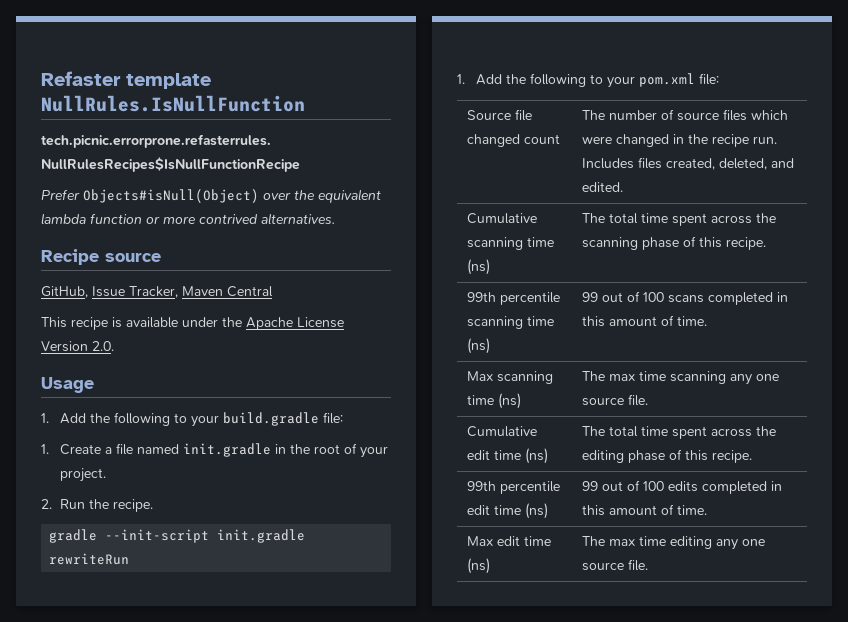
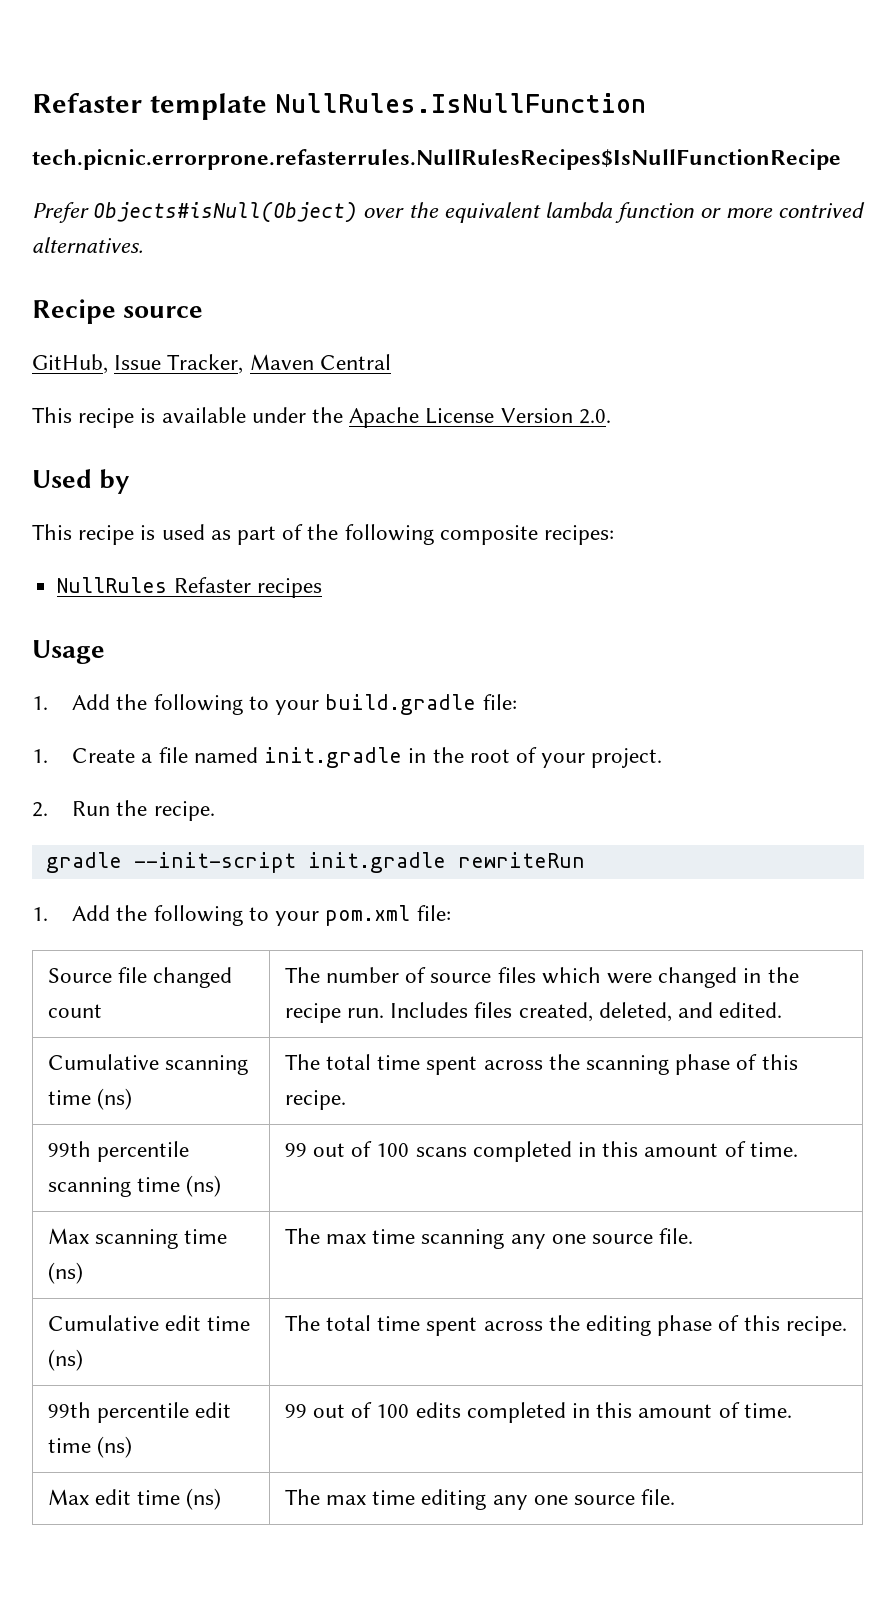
+ Used by
+ This recipe is used as part of the following composite recipes:
+ NullRules Refaster recipes

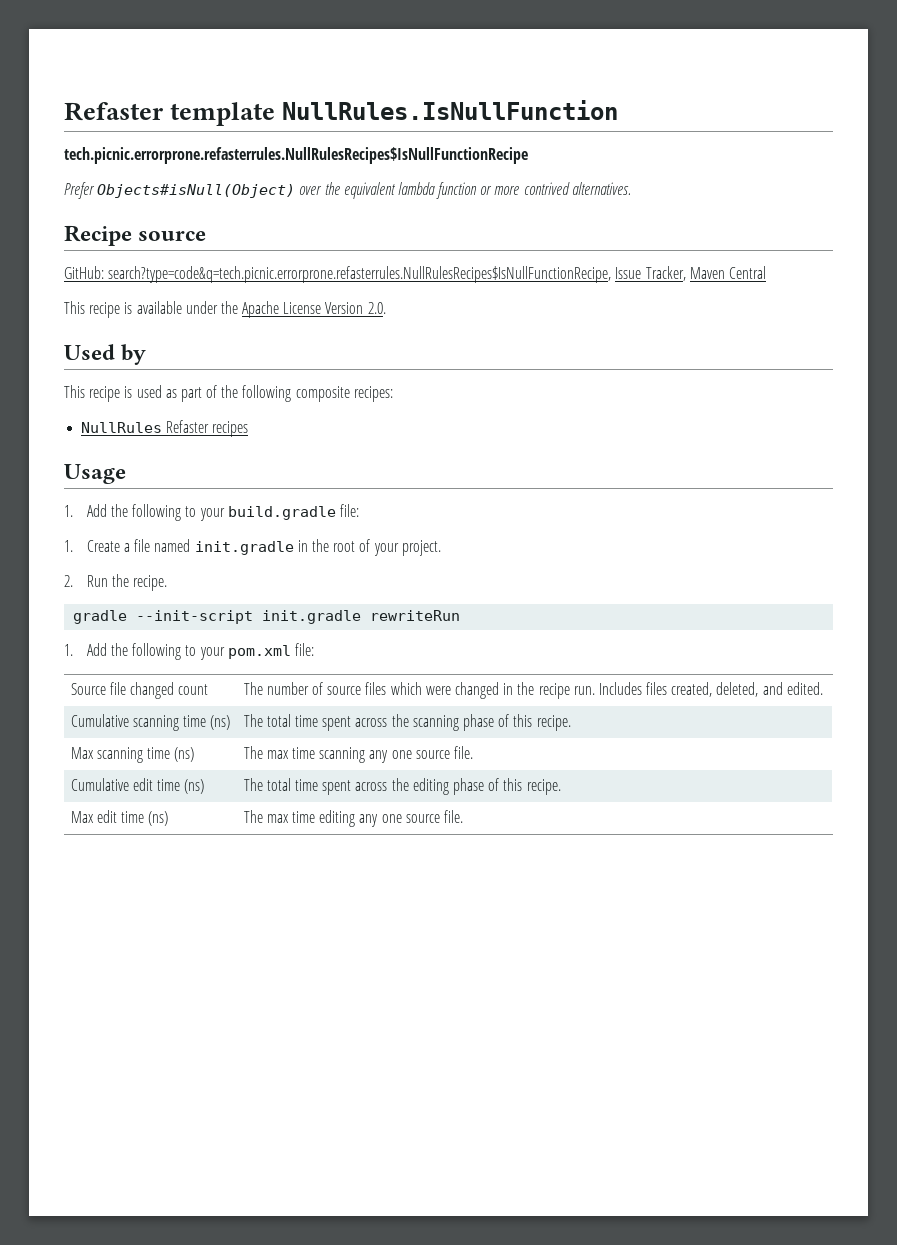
- GitHub, Issue Tracker, Maven Central
+ GitHub: search?type=code&q=tech.picnic.errorprone.refasterrules.NullRulesRecipes$IsNullFunctionRecipe, Issue Tracker, Maven Central
- 99th percentile scanning time (ns) | 99 out of 100 scans completed in this amount of time.
- 99th percentile edit time (ns) | 99 out of 100 edits completed in this amount of time.

